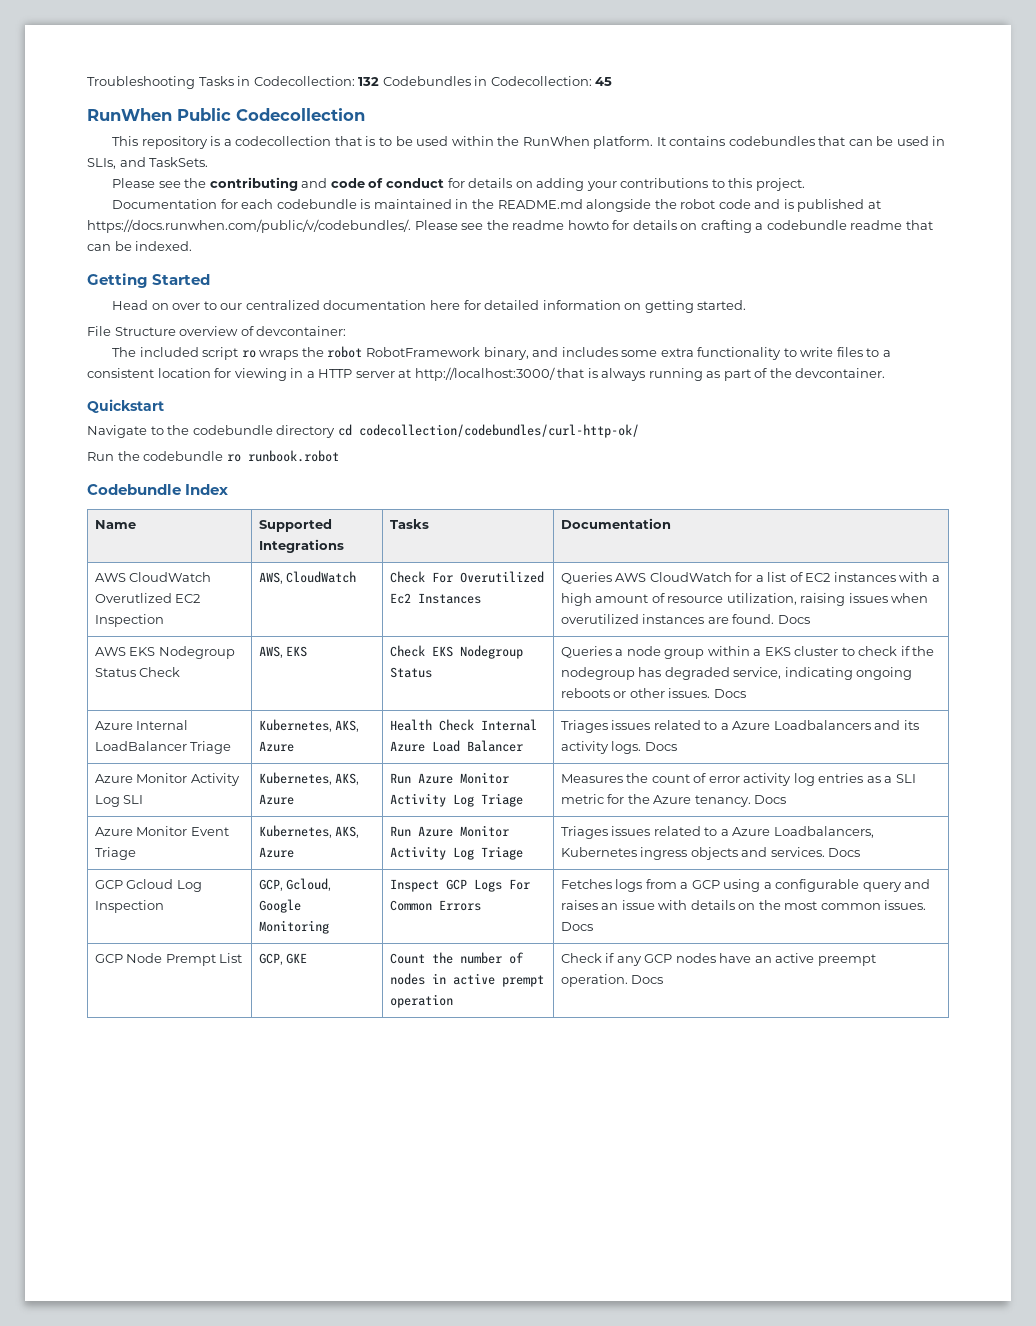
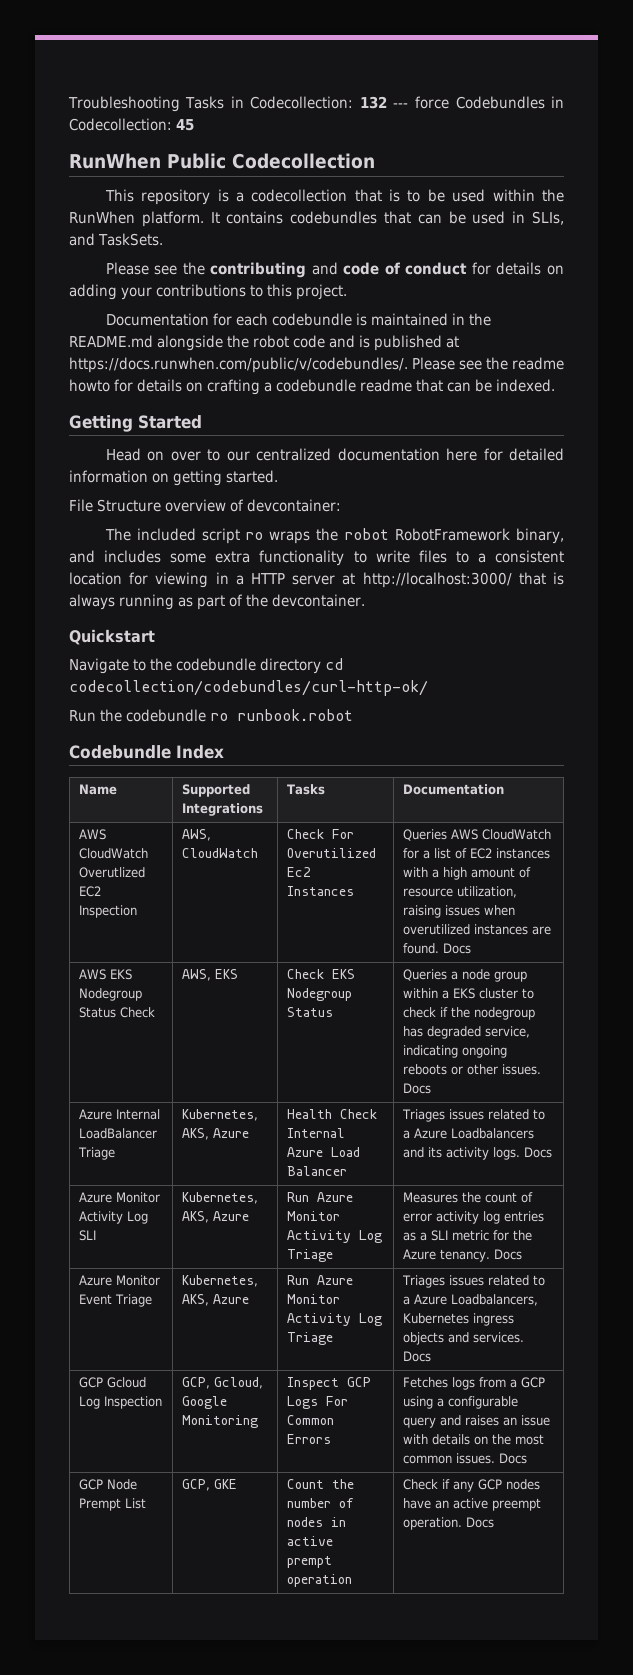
- Troubleshooting Tasks in Codecollection: 132 Codebundles in Codecollection: 45
+ Troubleshooting Tasks in Codecollection: 132 --- force Codebundles in Codecollection: 45

